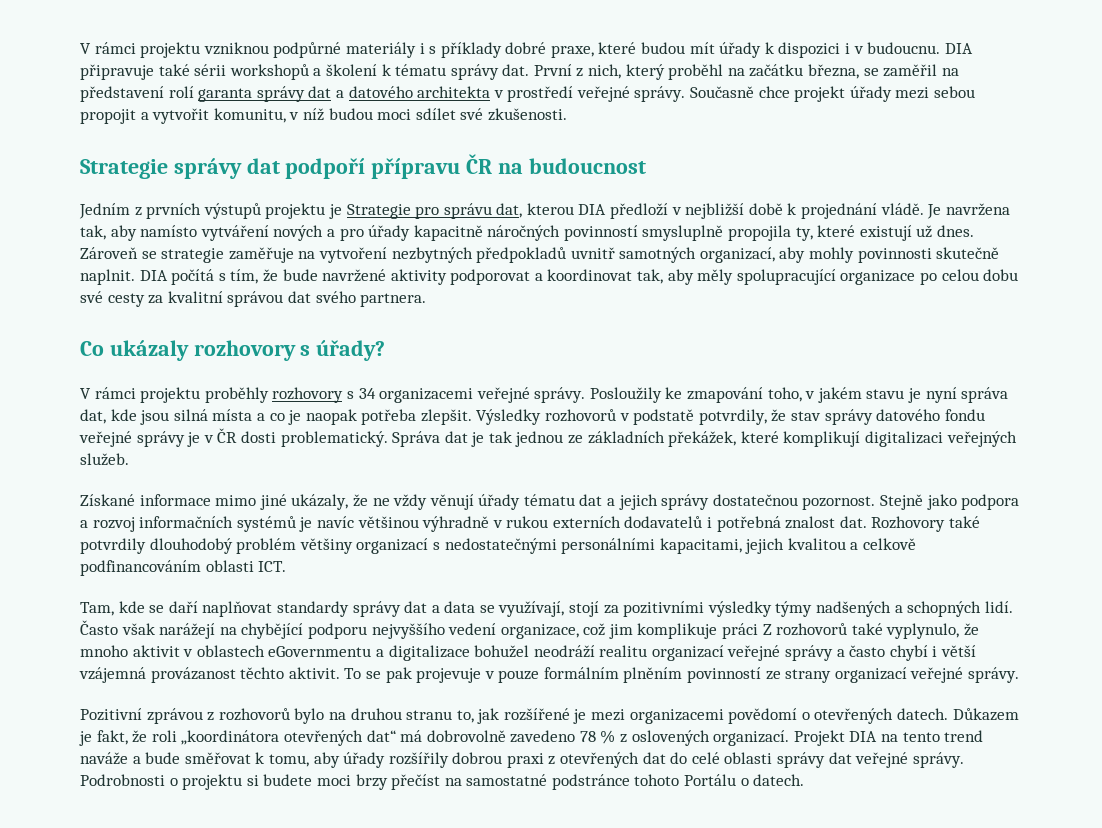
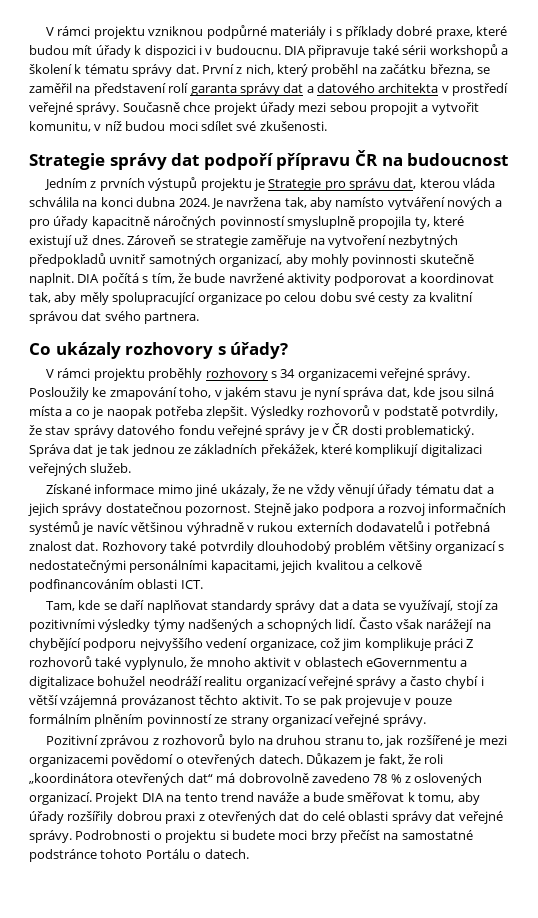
- Jedním z prvních výstupů projektu je Strategie pro správu dat, kterou DIA předloží v nejbližší době k projednání vládě.
+ Jedním z prvních výstupů projektu je Strategie pro správu dat, kterou vláda schválila na konci dubna 2024.

